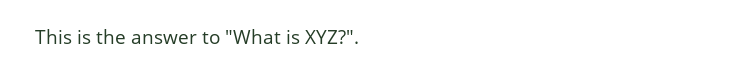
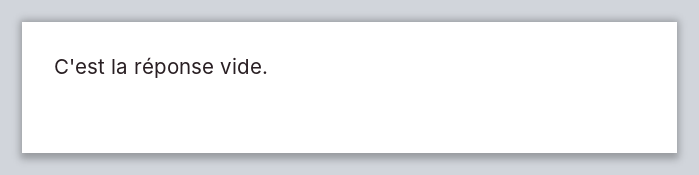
- This is the answer to "What is XYZ?".
+ C'est la réponse vide.

